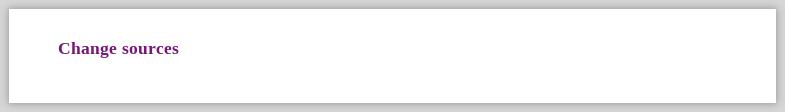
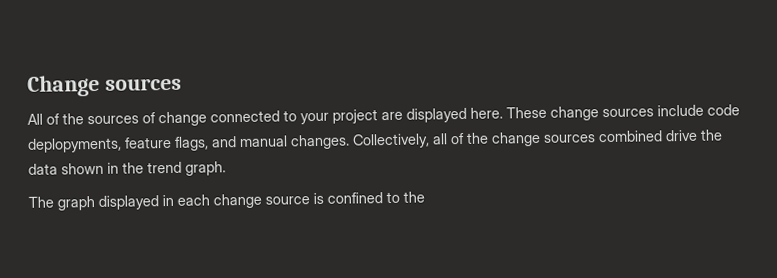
+ All of the sources of change connected to your project are displayed here. These change sources include code deplopyments, feature flags, and manual changes. Collectively, all of the change sources combined drive the data shown in the trend graph.
+ The graph displayed in each change source is confined to the

